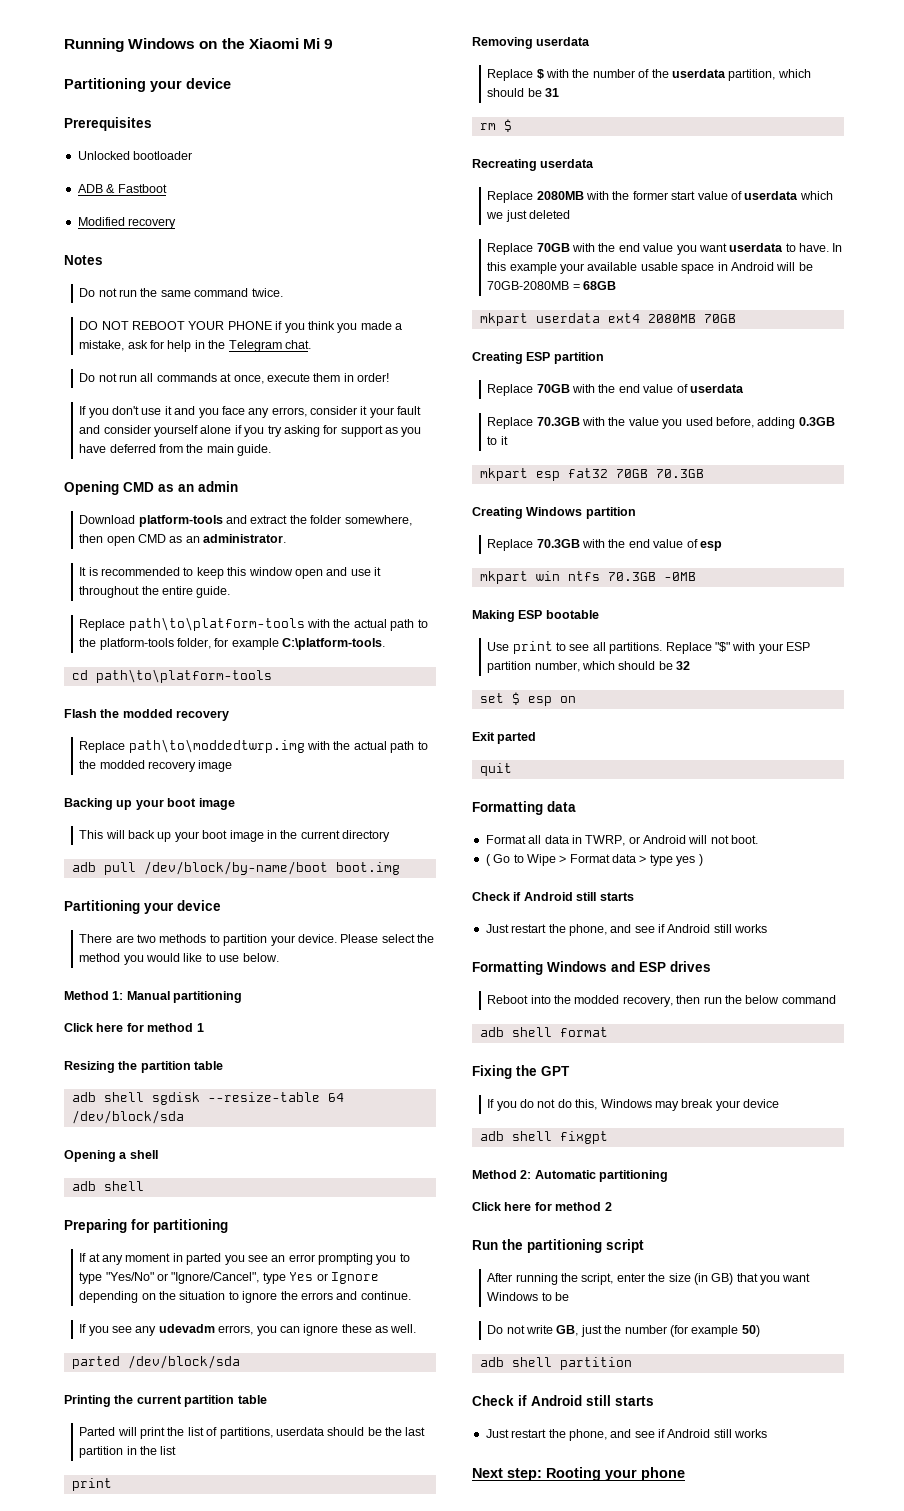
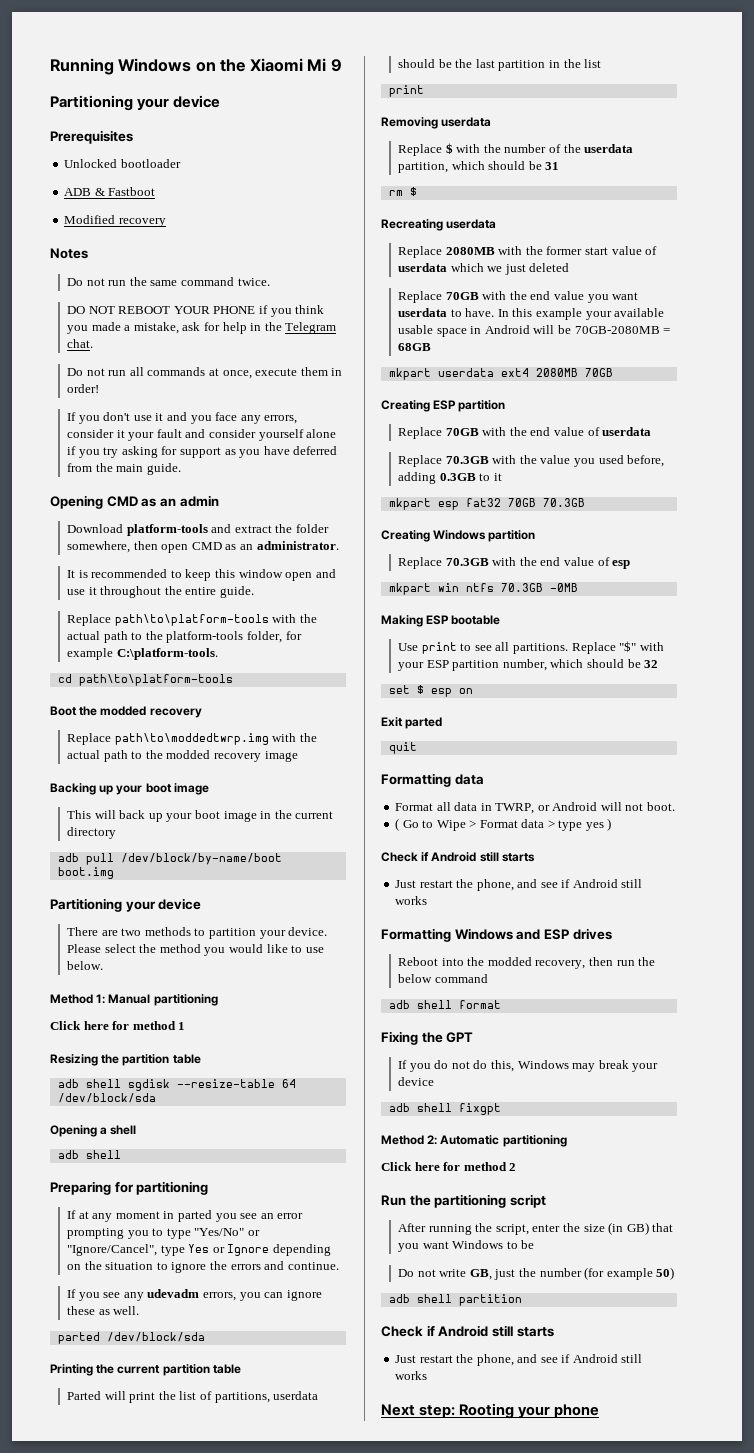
- Flash the modded recovery
+ Boot the modded recovery

